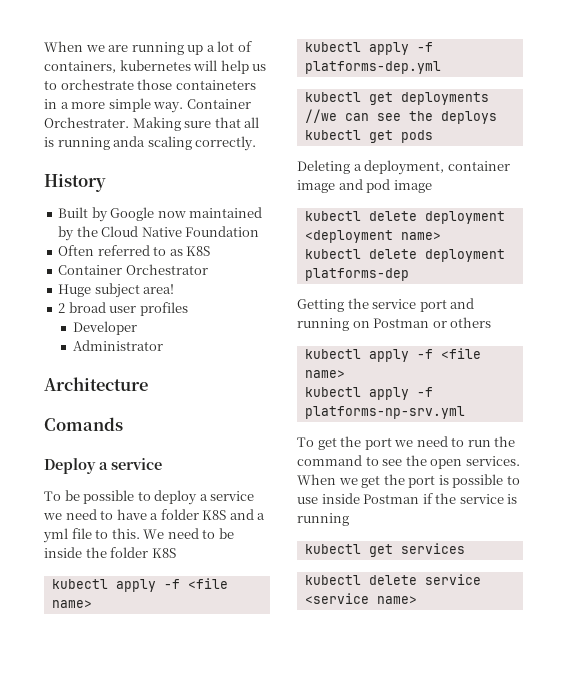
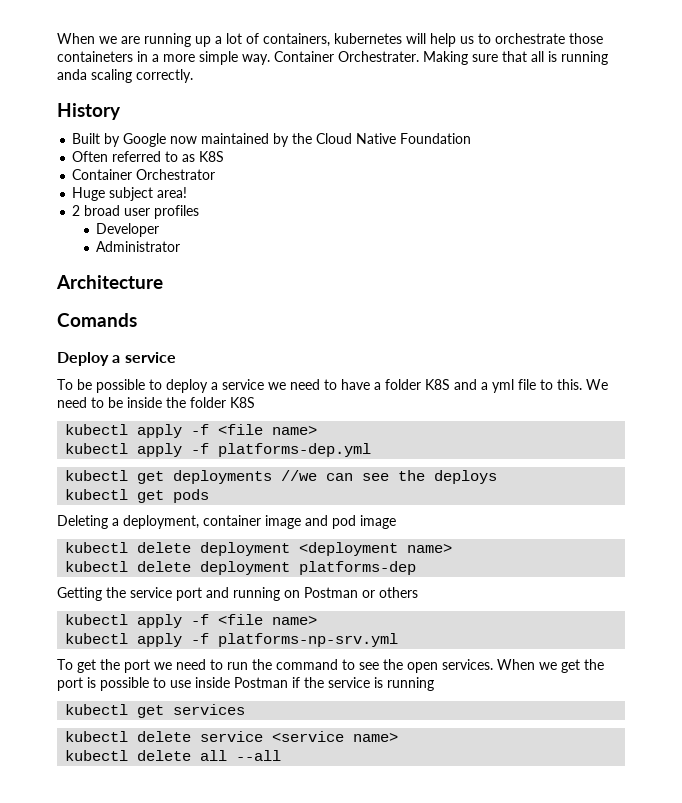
+ kubectl delete all --all

